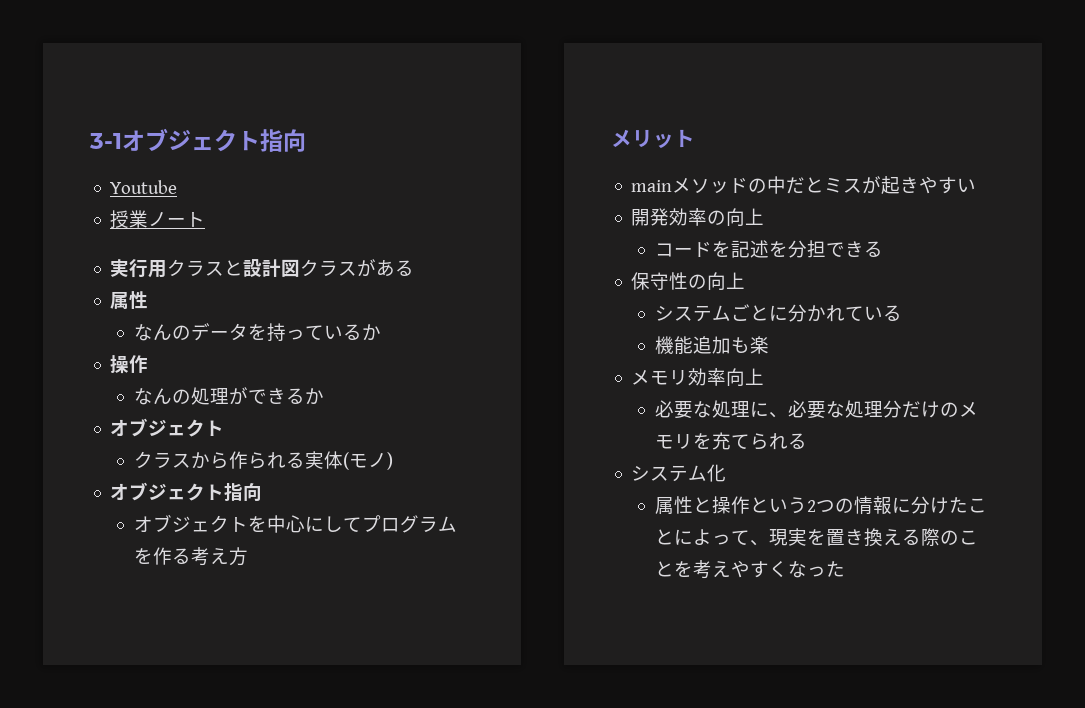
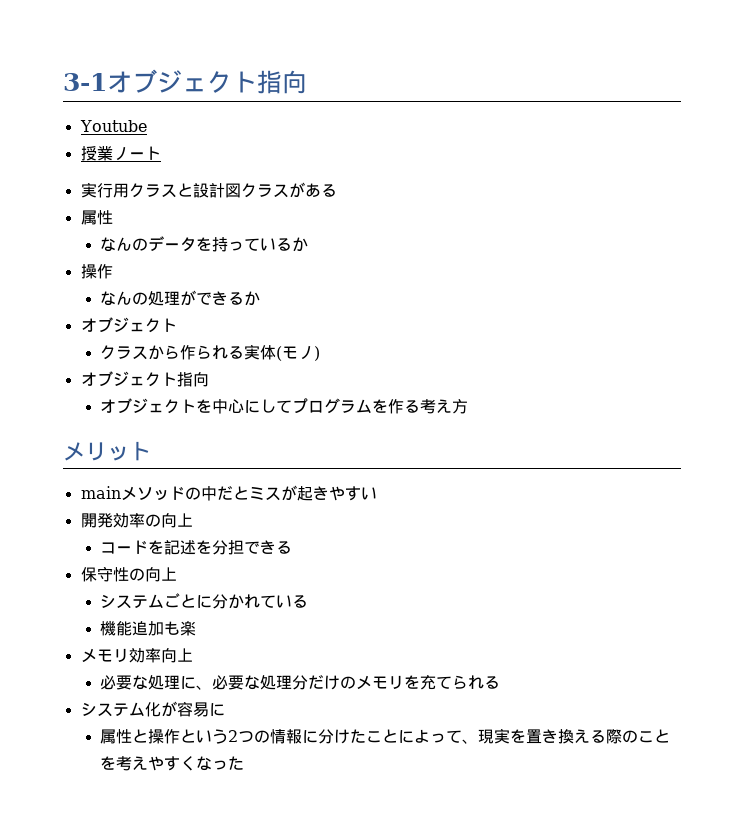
- システム化
+ システム化が容易に

